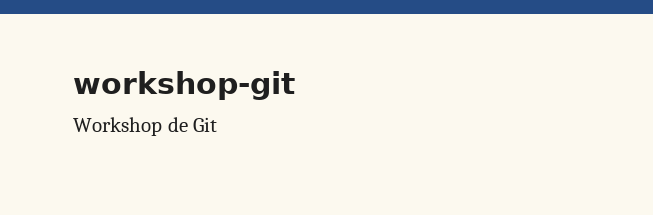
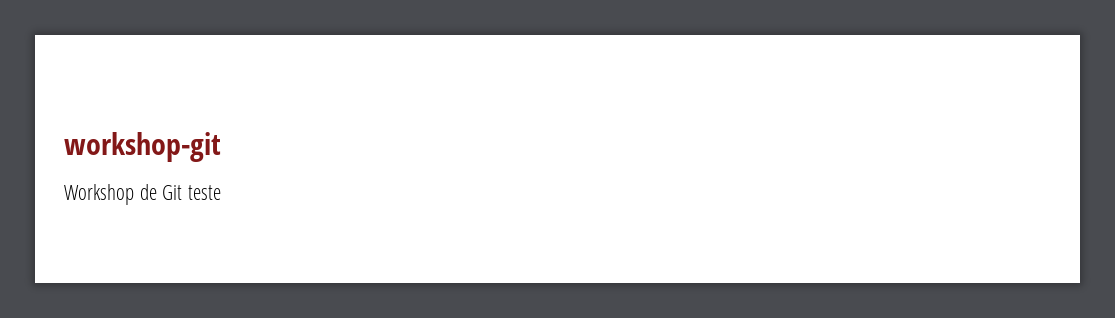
- Workshop de Git
+ Workshop de Git teste

